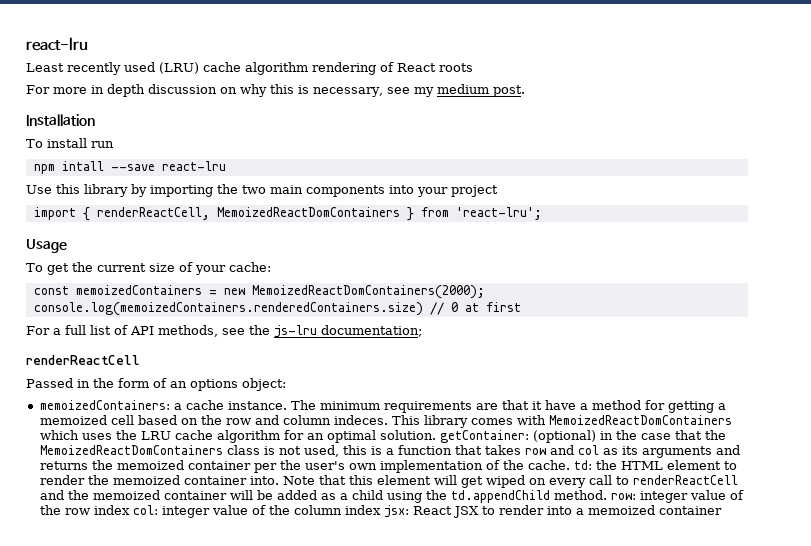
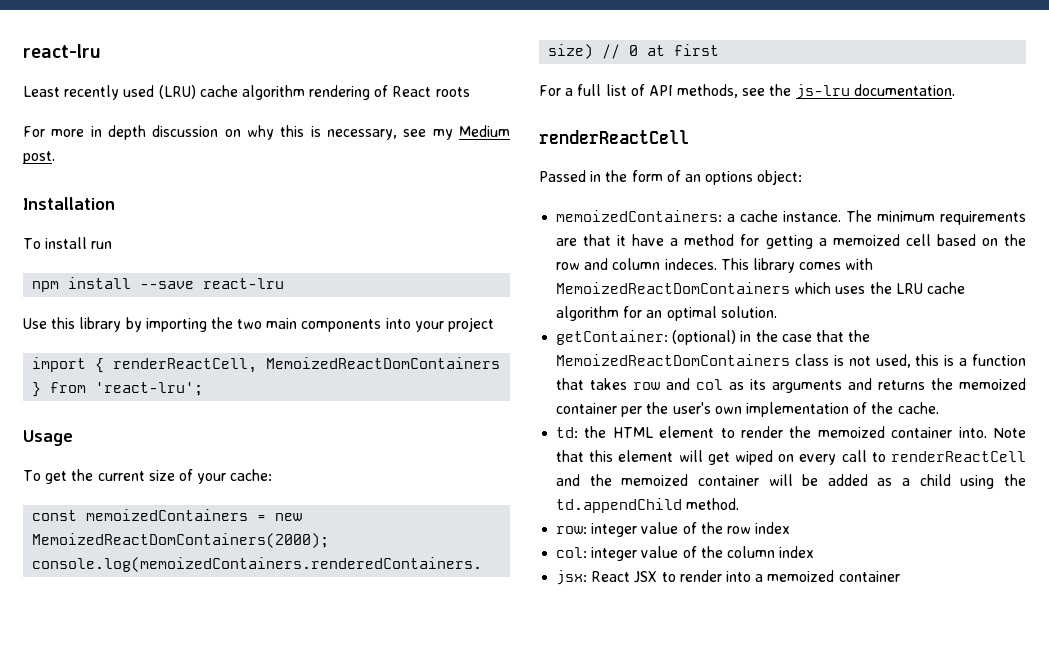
- For more in depth discussion on why this is necessary, see my medium post.
+ For more in depth discussion on why this is necessary, see my Medium post.
- npm intall --save react-lru
+ npm install --save react-lru
- For a full list of API methods, see the js-lru documentation;
+ For a full list of API methods, see the js-lru documentation.
- This library comes with MemoizedReactDomContainers which uses the LRU cache algorithm for an optimal solution. getContainer:
+ This library comes with MemoizedReactDomContainers which uses the LRU cache algorithm for an optimal solution.
+ getContainer:
- (optional) in the case that the MemoizedReactDomContainers class is not used, this is a function that takes row and col as its arguments and returns the memoized container per the user's own implementation of the cache. td:
+ (optional) in the case that the MemoizedReactDomContainers class is not used, this is a function that takes row and col as its arguments and returns the memoized container per the user's own implementation of the cache.
+ td:
- Note that this element will get wiped on every call to renderReactCell and the memoized container will be added as a child using the td.appendChild method. row: integer value of the row index col: integer value of the column index jsx: React JSX to render into a memoized container
+ Note that this element will get wiped on every call to renderReactCell and the memoized container will be added as a child using the td.appendChild method.
+ row: integer value of the row index
+ col: integer value of the column index
+ jsx: React JSX to render into a memoized container

